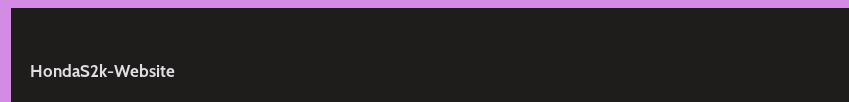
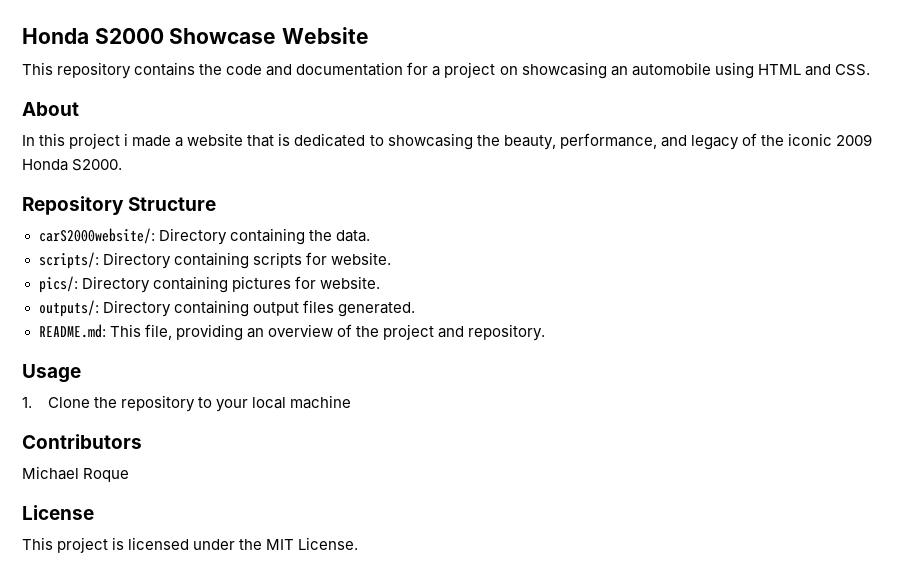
- HondaS2k-Website
+ Honda S2000 Showcase Website
+ This repository contains the code and documentation for a project on showcasing an automobile using HTML and CSS.
+ About
+ In this project i made a website that is dedicated to showcasing the beauty, performance, and legacy of the iconic 2009 Honda S2000.
+ Repository Structure
+ carS2000website/: Directory containing the data.
+ scripts/: Directory containing scripts for website.
+ pics/: Directory containing pictures for website.
+ outputs/: Directory containing output files generated.
+ README.md: This file, providing an overview of the project and repository.
+ Usage
+ 1. Clone the repository to your local machine
+ Contributors
+ Michael Roque
+ License
+ This project is licensed under the MIT License.

